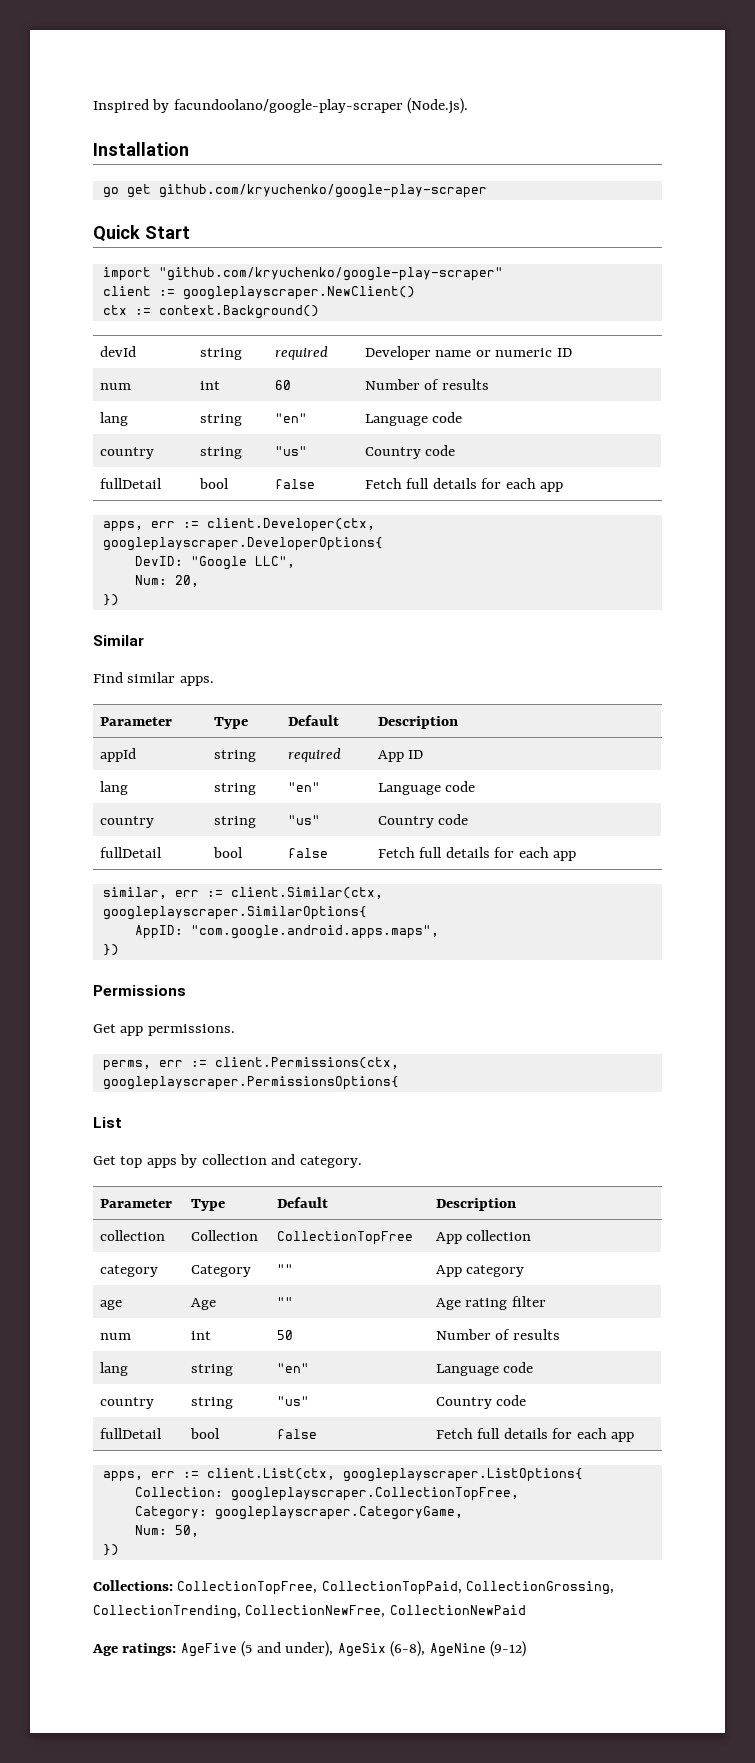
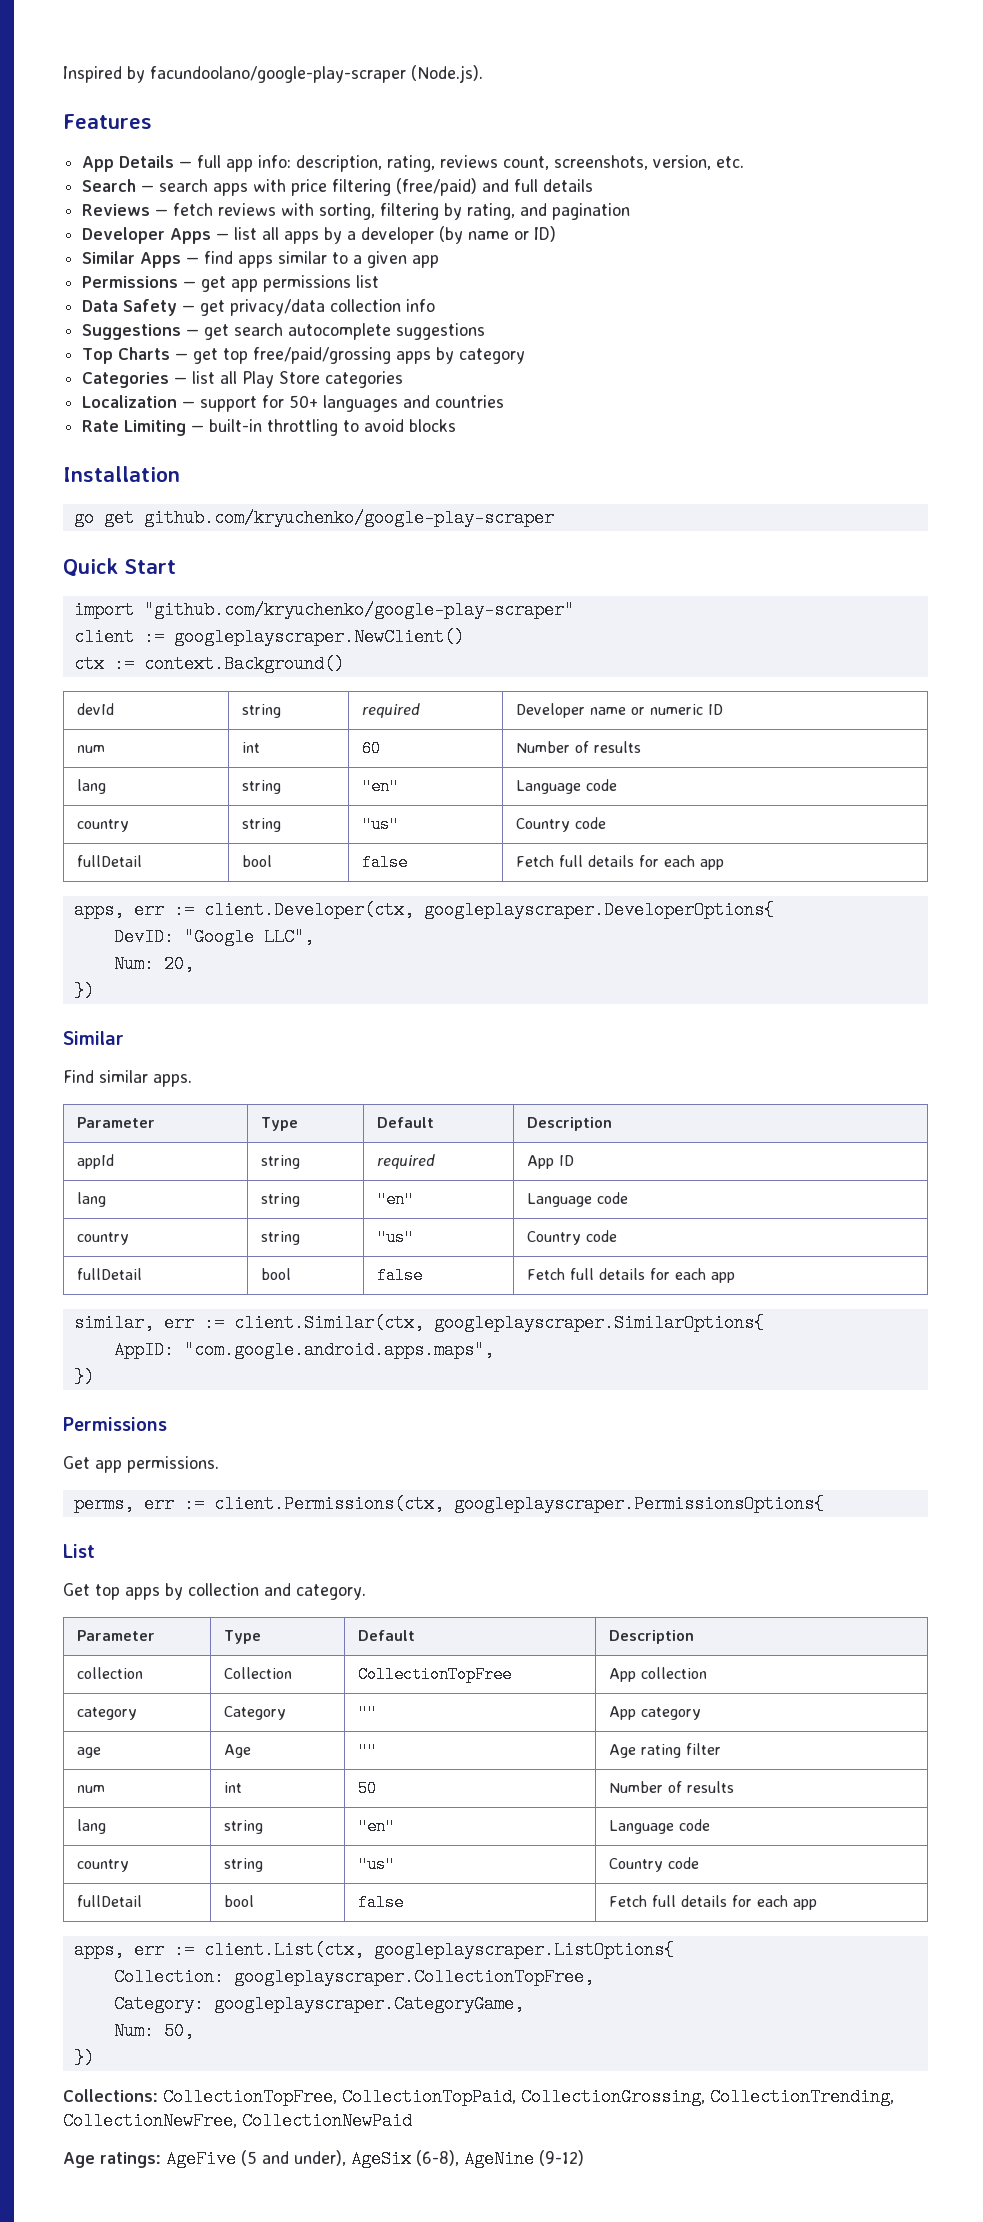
+ Features
+ App Details — full app info: description, rating, reviews count, screenshots, version, etc.
+ Search — search apps with price filtering (free/paid) and full details
+ Reviews — fetch reviews with sorting, filtering by rating, and pagination
+ Developer Apps — list all apps by a developer (by name or ID)
+ Similar Apps — find apps similar to a given app
+ Permissions — get app permissions list
+ Data Safety — get privacy/data collection info
+ Suggestions — get search autocomplete suggestions
+ Top Charts — get top free/paid/grossing apps by category
+ Categories — list all Play Store categories
+ Localization — support for 50+ languages and countries
+ Rate Limiting — built-in throttling to avoid blocks

